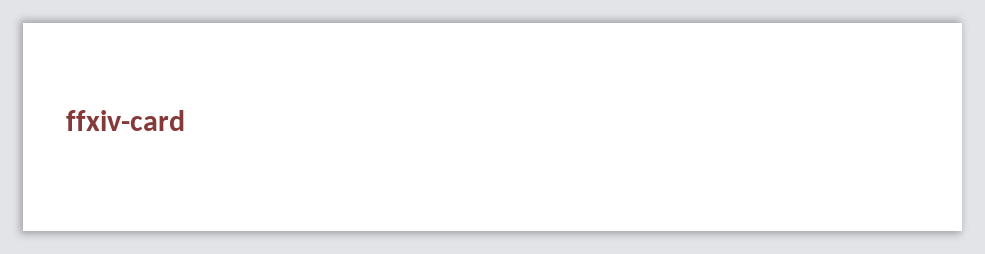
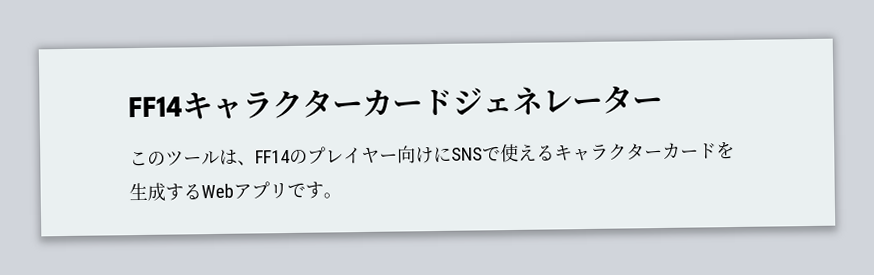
- ffxiv-card
+ FF14キャラクターカードジェネレーター
+ このツールは、FF14のプレイヤー向けにSNSで使えるキャラクターカードを生成するWebアプリです。

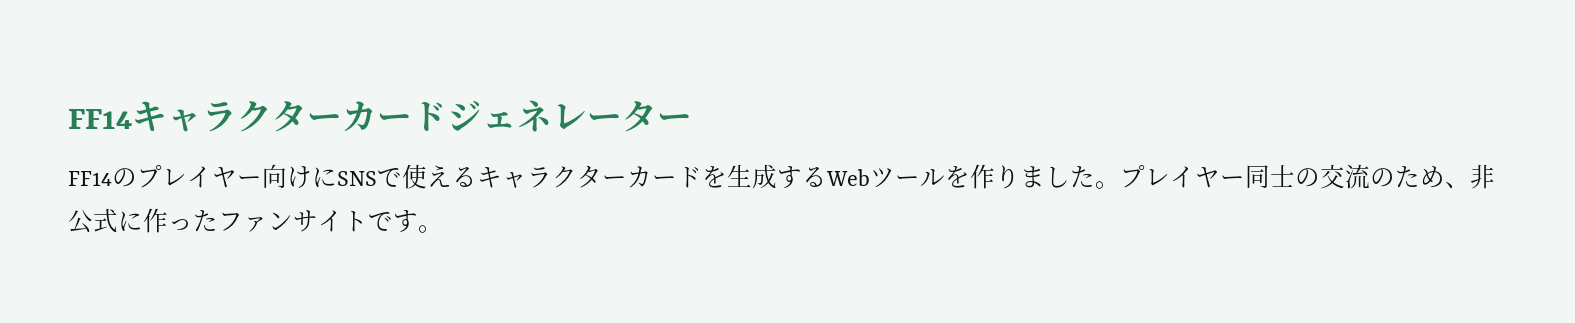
- このツールは、FF14のプレイヤー向けにSNSで使えるキャラクターカードを生成するWebアプリです。
+ FF14のプレイヤー向けにSNSで使えるキャラクターカードを生成するWebツールを作りました。プレイヤー同士の交流のため、非公式に作ったファンサイトです。

